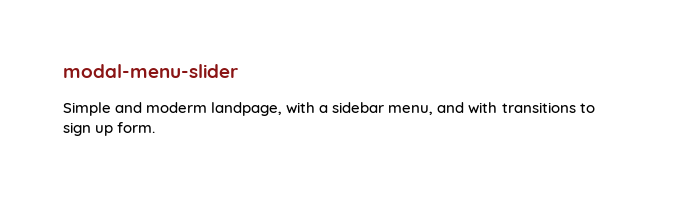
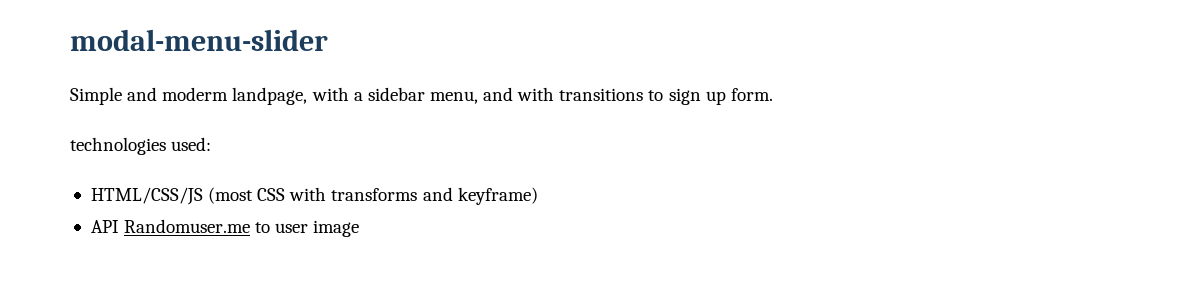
+ technologies used:
+ HTML/CSS/JS (most CSS with transforms and keyframe)
+ API Randomuser.me to user image

